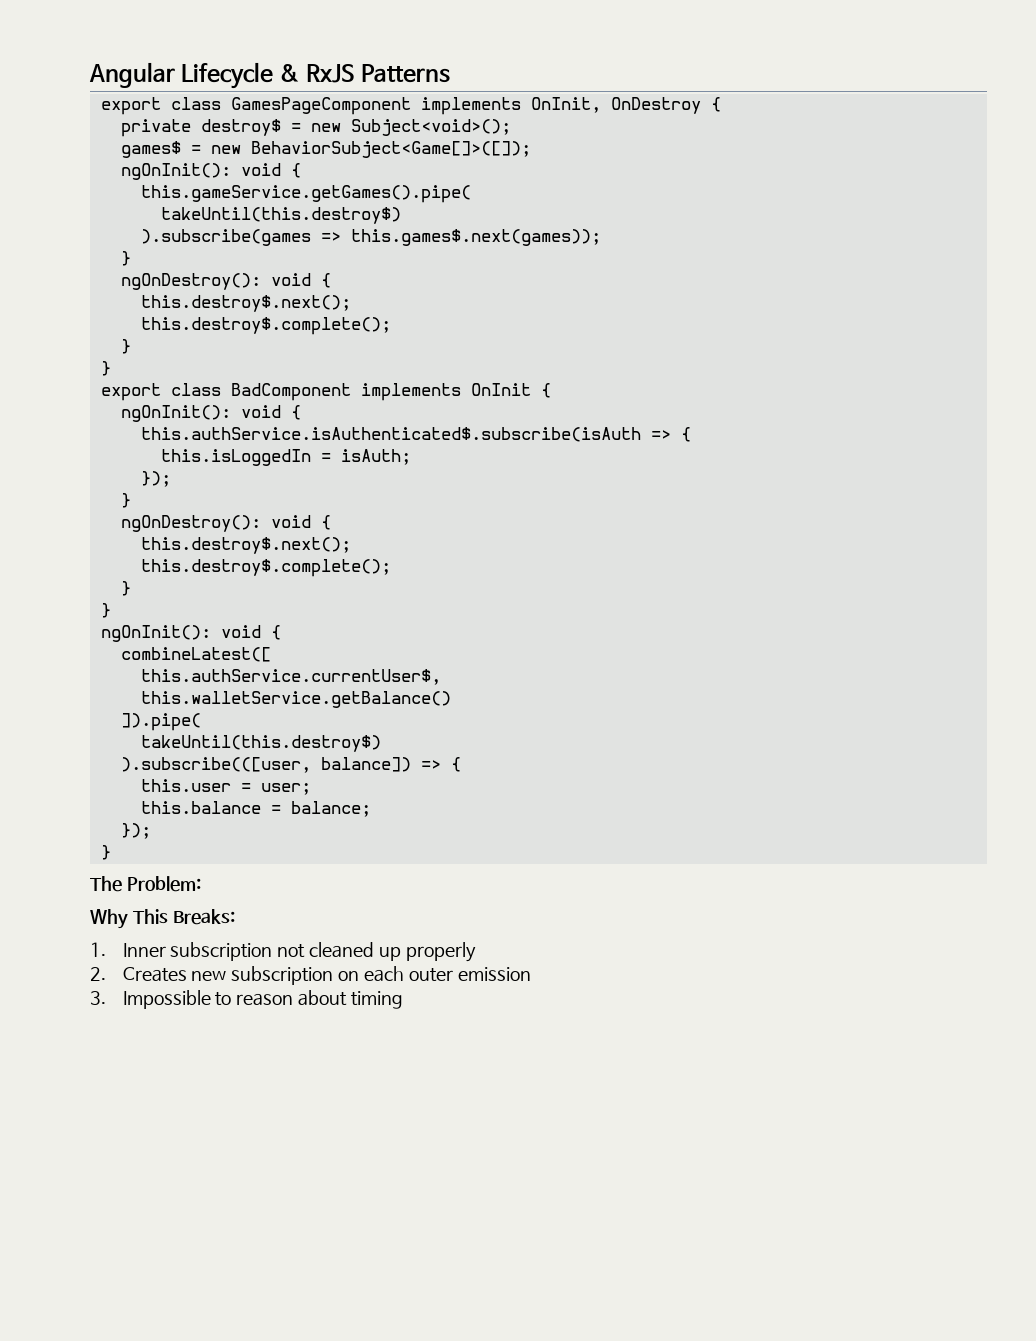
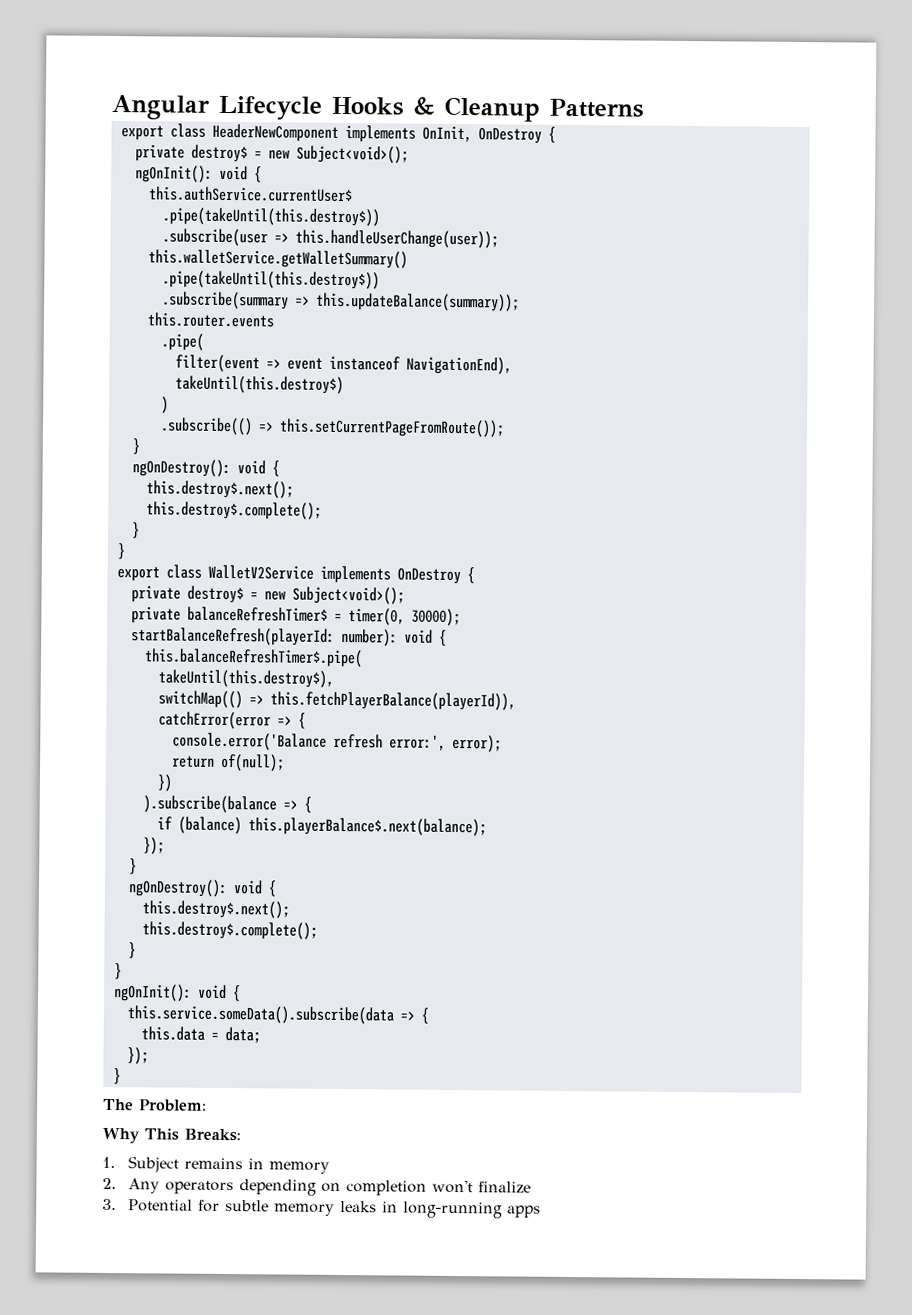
- Angular Lifecycle & RxJS Patterns
+ Angular Lifecycle Hooks & Cleanup Patterns
- export class GamesPageComponent implements OnInit, OnDestroy {
+ export class HeaderNewComponent implements OnInit, OnDestroy {
  private destroy$ = new Subject<void>();
- games$ = new BehaviorSubject<Game[]>([]);
  ngOnInit(): void {
- this.gameService.getGames().pipe(
+ this.authService.currentUser$
+ .pipe(takeUntil(this.destroy$))
+ .subscribe(user => this.handleUserChange(user));
+ this.walletService.getWalletSummary()
+ .pipe(takeUntil(this.destroy$))
+ .subscribe(summary => this.updateBalance(summary));
+ this.router.events
+ .pipe(
+ filter(event => event instanceof NavigationEnd),
  takeUntil(this.destroy$)
- ).subscribe(games => this.games$.next(games));
+ )
+ .subscribe(() => this.setCurrentPageFromRoute());
- export class BadComponent implements OnInit {
- ngOnInit(): void {
- this.authService.isAuthenticated$.subscribe(isAuth => {
- this.isLoggedIn = isAuth;
+ export class WalletV2Service implements OnDestroy {
+ private destroy$ = new Subject<void>();
+ private balanceRefreshTimer$ = timer(0, 30000);
+ startBalanceRefresh(playerId: number): void {
+ this.balanceRefreshTimer$.pipe(
+ takeUntil(this.destroy$),
+ switchMap(() => this.fetchPlayerBalance(playerId)),
+ catchError(error => {
+ console.error('Balance refresh error:', error);
+ return of(null);
+ })
+ ).subscribe(balance => {
+ if (balance) this.playerBalance$.next(balance);
- combineLatest([
- this.authService.currentUser$,
- this.walletService.getBalance()
- ]).pipe(
- takeUntil(this.destroy$)
- ).subscribe(([user, balance]) => {
- this.user = user;
- this.balance = balance;
+ this.service.someData().subscribe(data => {
+ this.data = data;
- 1. Inner subscription not cleaned up properly
- 2. Creates new subscription on each outer emission
- 3. Impossible to reason about timing
+ 1. Subject remains in memory
+ 2. Any operators depending on completion won't finalize
+ 3. Potential for subtle memory leaks in long-running apps

